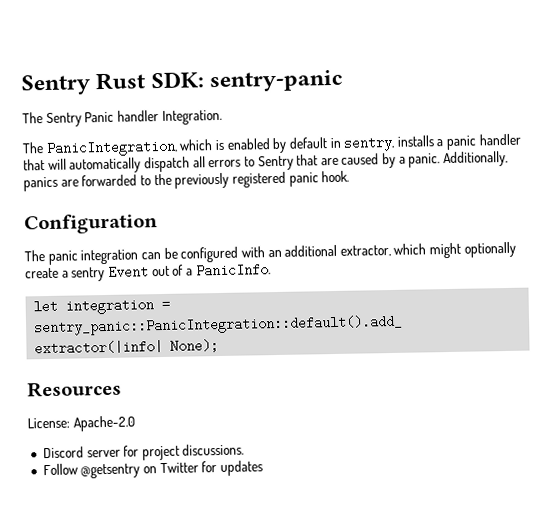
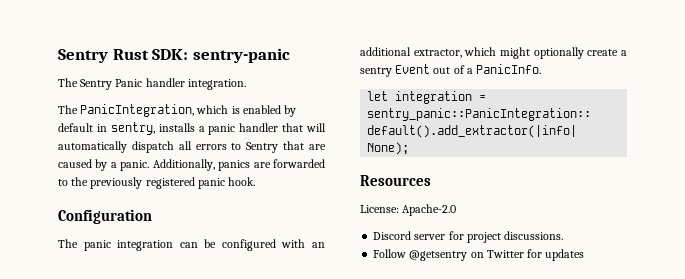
- The Sentry Panic handler Integration.
+ The Sentry Panic handler integration.

